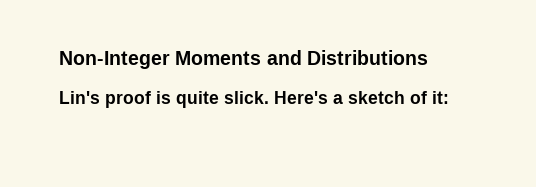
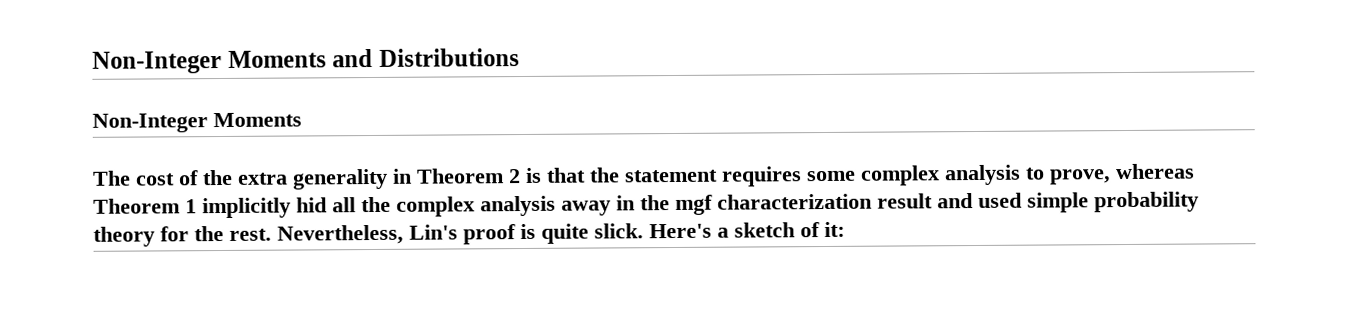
  Non-Integer Moments and Distributions
- Lin's proof is quite slick.
+ Non-Integer Moments
+ The cost of the extra generality in Theorem 2 is that the statement requires some complex analysis to prove, whereas Theorem 1 implicitly hid all the complex analysis away in the mgf characterization result and used simple probability theory for the rest. Nevertheless, Lin's proof is quite slick.

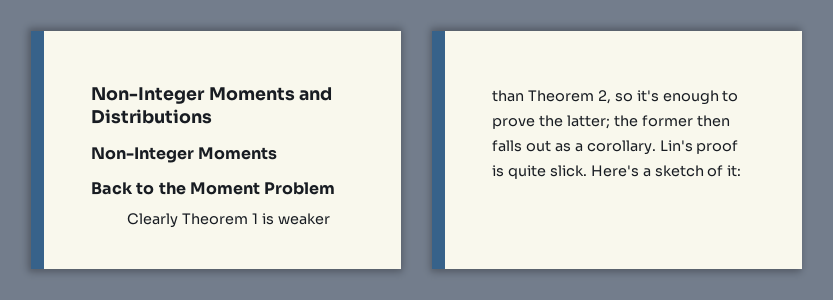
- The cost of the extra generality in Theorem 2 is that the statement requires some complex analysis to prove, whereas Theorem 1 implicitly hid all the complex analysis away in the mgf characterization result and used simple probability theory for the rest. Nevertheless, Lin's proof is quite slick.
+ Back to the Moment Problem
+ Clearly Theorem 1 is weaker than Theorem 2, so it's enough to prove the latter; the former then falls out as a corollary. Lin's proof is quite slick.

